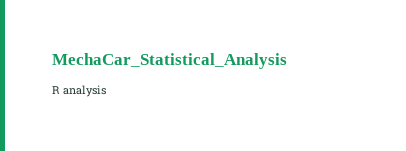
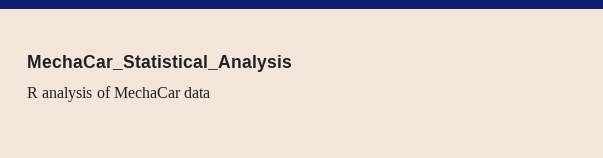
- R analysis
+ R analysis of MechaCar data

